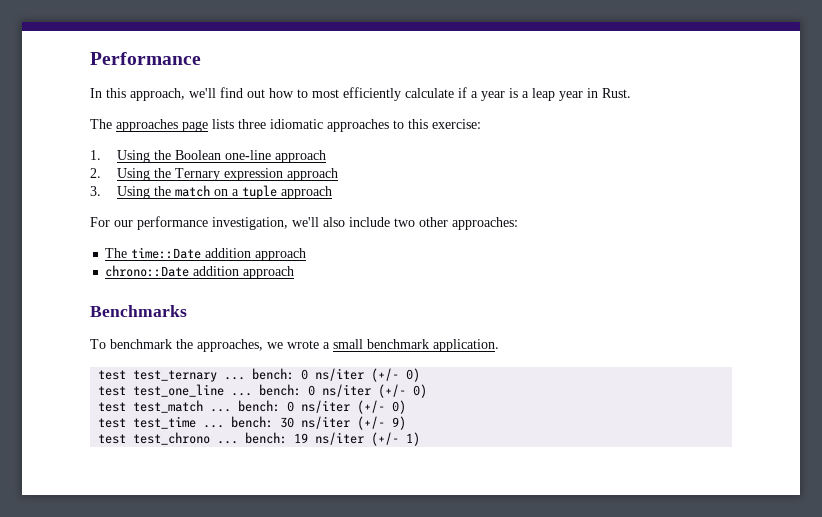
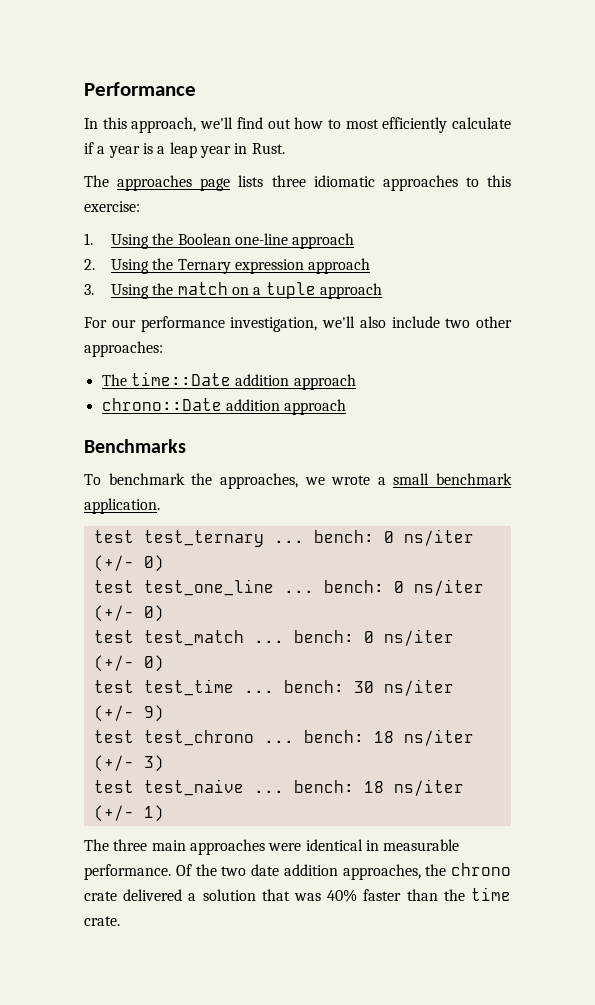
- test test_chrono ... bench: 19 ns/iter (+/- 1)
+ test test_chrono ... bench: 18 ns/iter (+/- 3)
+ test test_naive ... bench: 18 ns/iter (+/- 1)
+ The three main approaches were identical in measurable performance. Of the two date addition approaches, the chrono crate delivered a solution that was 40% faster than the time crate.

